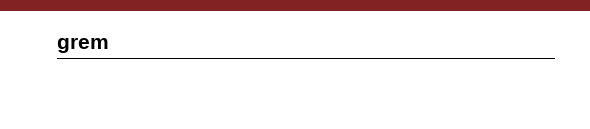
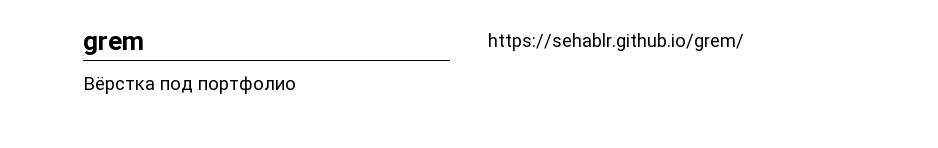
+ Вёрстка под портфолио https://sehablr.github.io/grem/

